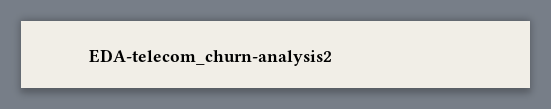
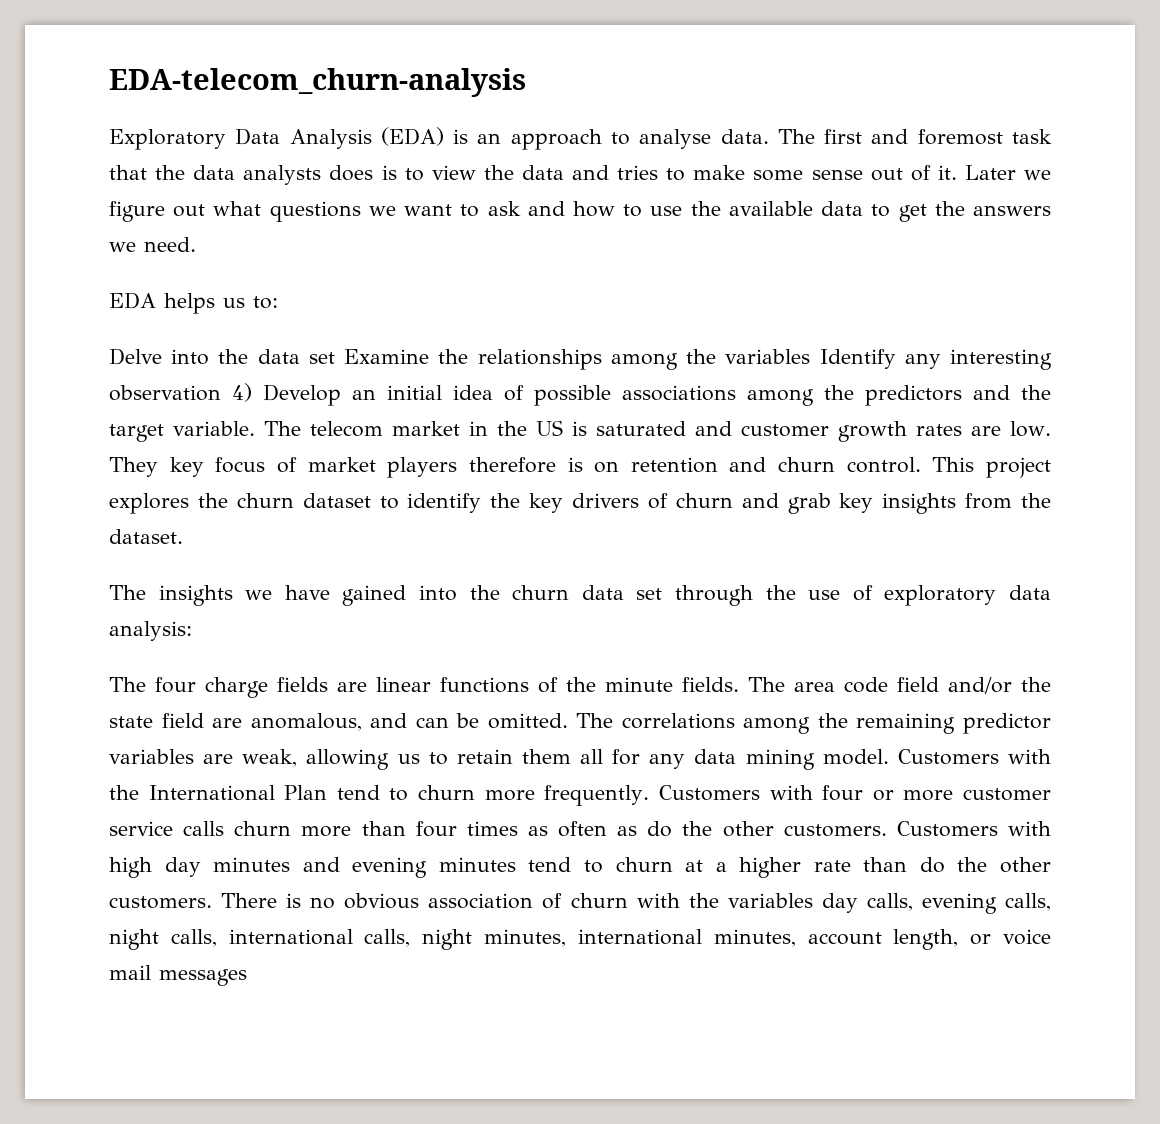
- EDA-telecom_churn-analysis2
+ EDA-telecom_churn-analysis
+ Exploratory Data Analysis (EDA) is an approach to analyse data. The first and foremost task that the data analysts does is to view the data and tries to make some sense out of it. Later we figure out what questions we want to ask and how to use the available data to get the answers we need.
+ EDA helps us to:
+ Delve into the data set Examine the relationships among the variables Identify any interesting observation 4) Develop an initial idea of possible associations among the predictors and the target variable. The telecom market in the US is saturated and customer growth rates are low. They key focus of market players therefore is on retention and churn control. This project explores the churn dataset to identify the key drivers of churn and grab key insights from the dataset.
+ The insights we have gained into the churn data set through the use of exploratory data analysis:
+ The four charge fields are linear functions of the minute fields. The area code field and/or the state field are anomalous, and can be omitted. The correlations among the remaining predictor variables are weak, allowing us to retain them all for any data mining model. Customers with the International Plan tend to churn more frequently. Customers with four or more customer service calls churn more than four times as often as do the other customers. Customers with high day minutes and evening minutes tend to churn at a higher rate than do the other customers. There is no obvious association of churn with the variables day calls, evening calls, night calls, international calls, night minutes, international minutes, account length, or voice mail messages

